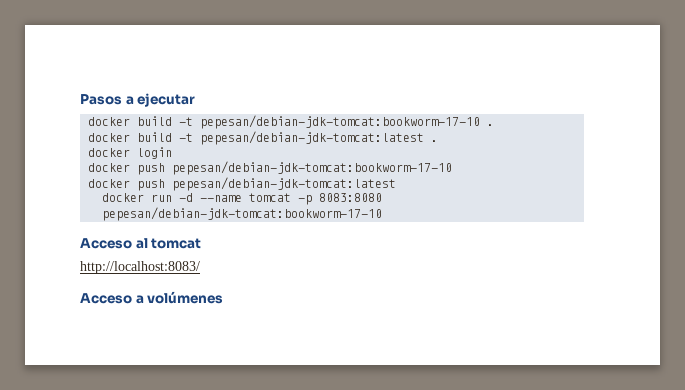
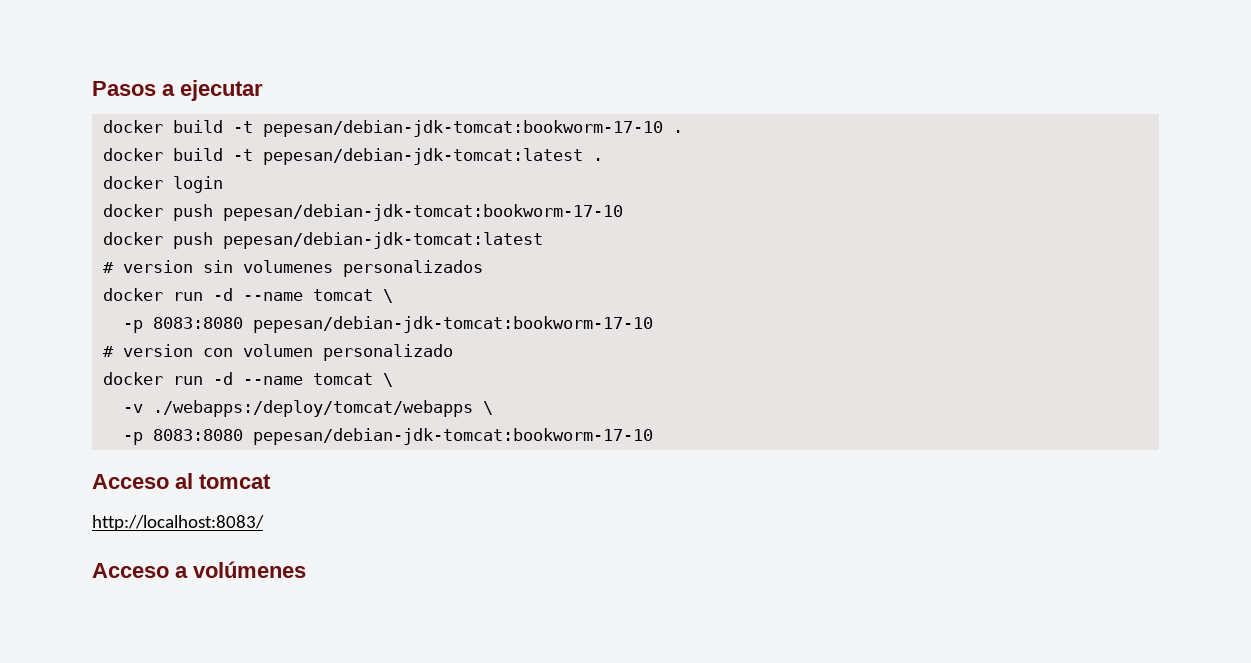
- docker run -d --name tomcat -p 8083:8080 pepesan/debian-jdk-tomcat:bookworm-17-10
+ # version sin volumenes personalizados
+ docker run -d --name tomcat \
+ -p 8083:8080 pepesan/debian-jdk-tomcat:bookworm-17-10
+ # version con volumen personalizado
+ docker run -d --name tomcat \
+ -v ./webapps:/deploy/tomcat/webapps \
+ -p 8083:8080 pepesan/debian-jdk-tomcat:bookworm-17-10

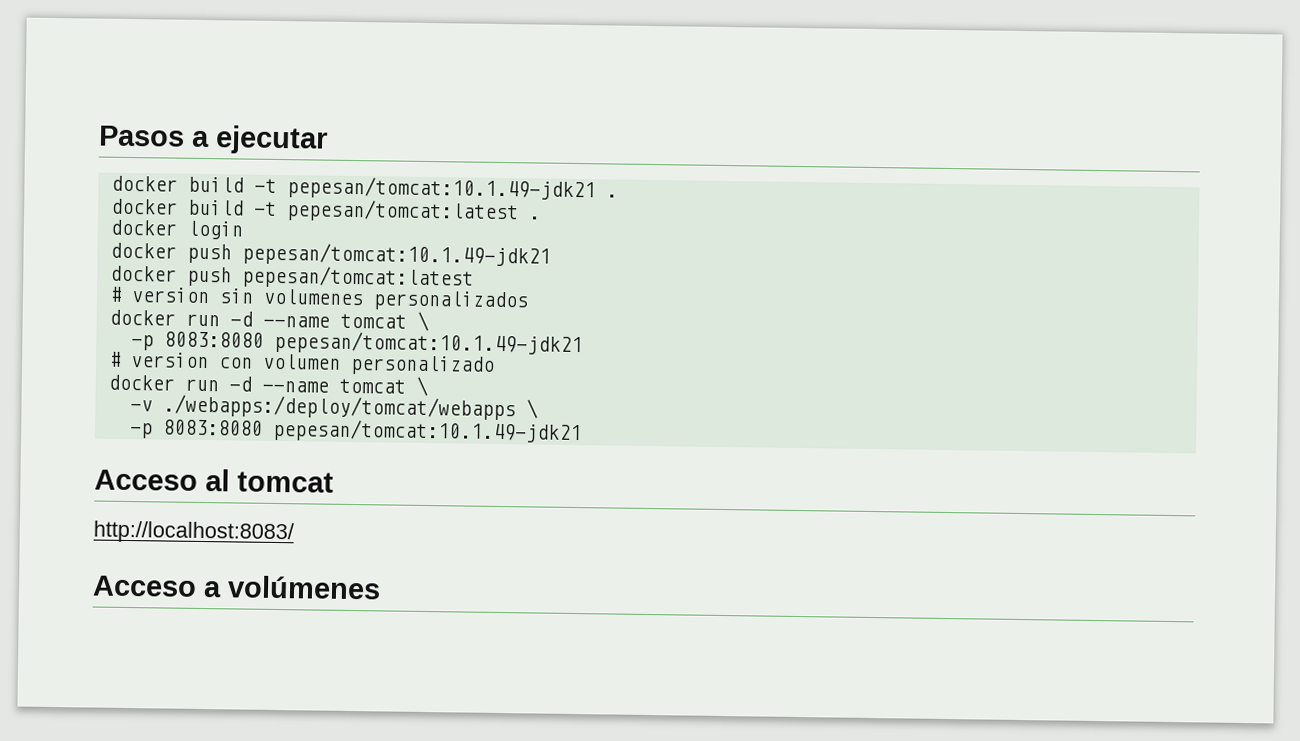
- docker build -t pepesan/debian-jdk-tomcat:bookworm-17-10 .
+ docker build -t pepesan/tomcat:10.1.49-jdk21 .
- docker build -t pepesan/debian-jdk-tomcat:latest .
+ docker build -t pepesan/tomcat:latest .
- docker push pepesan/debian-jdk-tomcat:bookworm-17-10
- docker push pepesan/debian-jdk-tomcat:latest
+ docker push pepesan/tomcat:10.1.49-jdk21
+ docker push pepesan/tomcat:latest
  # version sin volumenes personalizados
  docker run -d --name tomcat \
- -p 8083:8080 pepesan/debian-jdk-tomcat:bookworm-17-10
+ -p 8083:8080 pepesan/tomcat:10.1.49-jdk21
  -v ./webapps:/deploy/tomcat/webapps \
- -p 8083:8080 pepesan/debian-jdk-tomcat:bookworm-17-10
+ -p 8083:8080 pepesan/tomcat:10.1.49-jdk21

